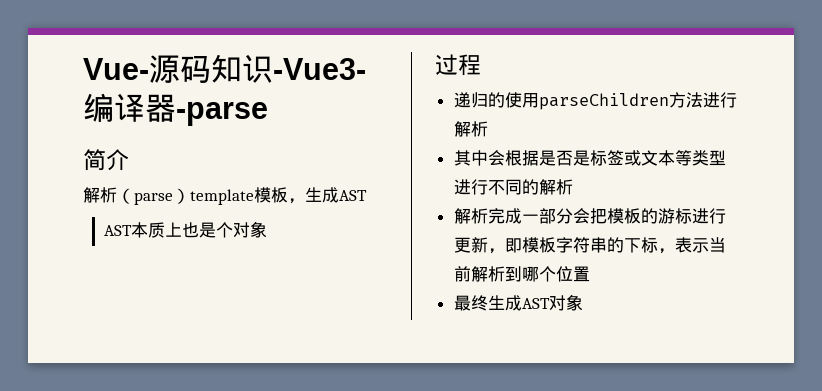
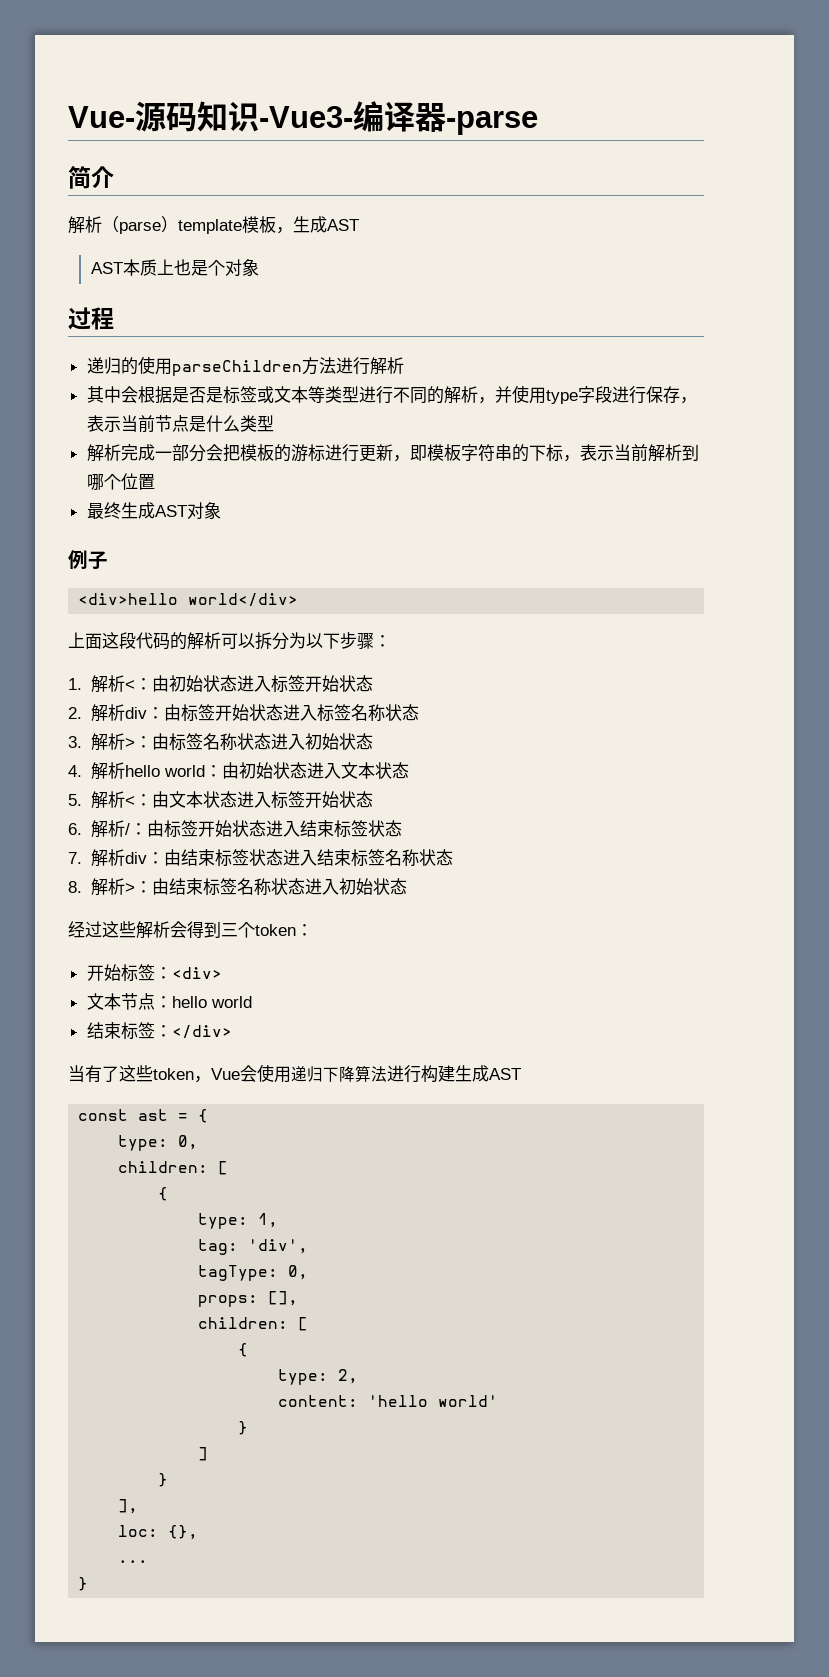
- 其中会根据是否是标签或文本等类型进行不同的解析
+ 其中会根据是否是标签或文本等类型进行不同的解析，并使用type字段进行保存，表示当前节点是什么类型
+ 例子
+ <div>hello world</div>
+ 上面这段代码的解析可以拆分为以下步骤：
+ 1.解析<：由初始状态进入标签开始状态
+ 2.解析div：由标签开始状态进入标签名称状态
+ 3.解析>：由标签名称状态进入初始状态
+ 4.解析hello world：由初始状态进入文本状态
+ 5.解析<：由文本状态进入标签开始状态
+ 6.解析/：由标签开始状态进入结束标签状态
+ 7.解析div：由结束标签状态进入结束标签名称状态
+ 8.解析>：由结束标签名称状态进入初始状态
+ 经过这些解析会得到三个token：
+ 开始标签：<div>
+ 文本节点：hello world
+ 结束标签：</div>
+ 当有了这些token，Vue会使用递归下降算法进行构建生成AST
+ const ast = {
+ type: 0,
+ children: [
+ {
+ type: 1,
+ tag: 'div',
+ tagType: 0,
+ props: [],
+ children: [
+ {
+ type: 2,
+ content: 'hello world'
+ }
+ ]
+ }
+ ],
+ loc: {},
+ ...
+ }

